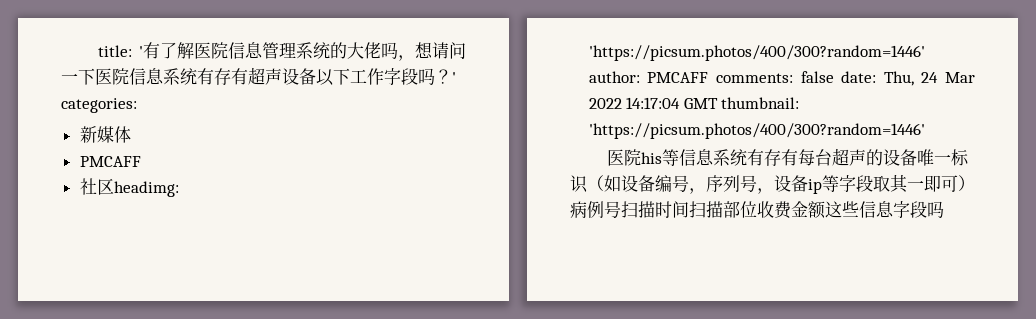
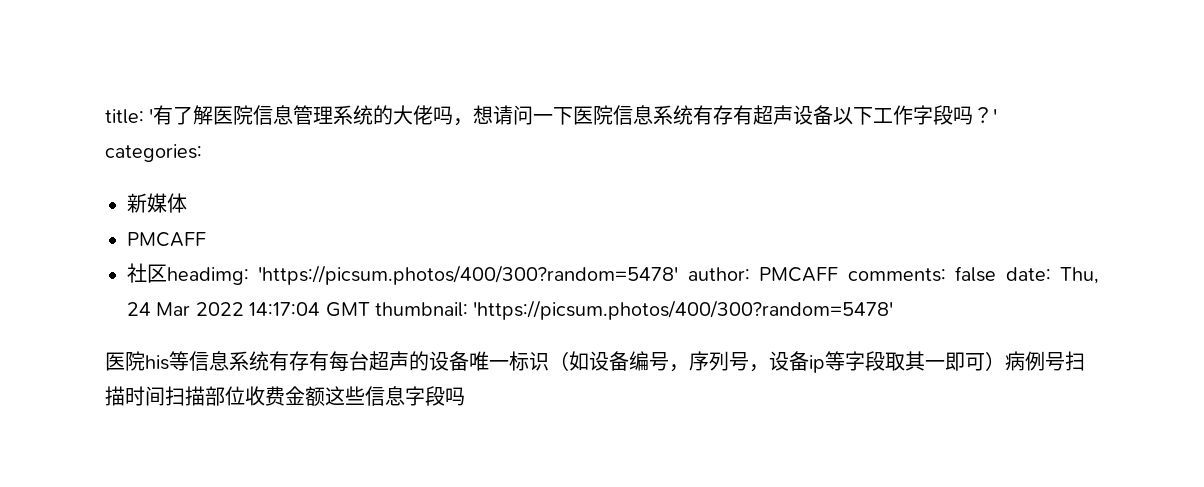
- 社区headimg: 'https://picsum.photos/400/300?random=1446' author: PMCAFF comments: false date: Thu, 24 Mar 2022 14:17:04 GMT thumbnail: 'https://picsum.photos/400/300?random=1446'
+ 社区headimg: 'https://picsum.photos/400/300?random=5478' author: PMCAFF comments: false date: Thu, 24 Mar 2022 14:17:04 GMT thumbnail: 'https://picsum.photos/400/300?random=5478'

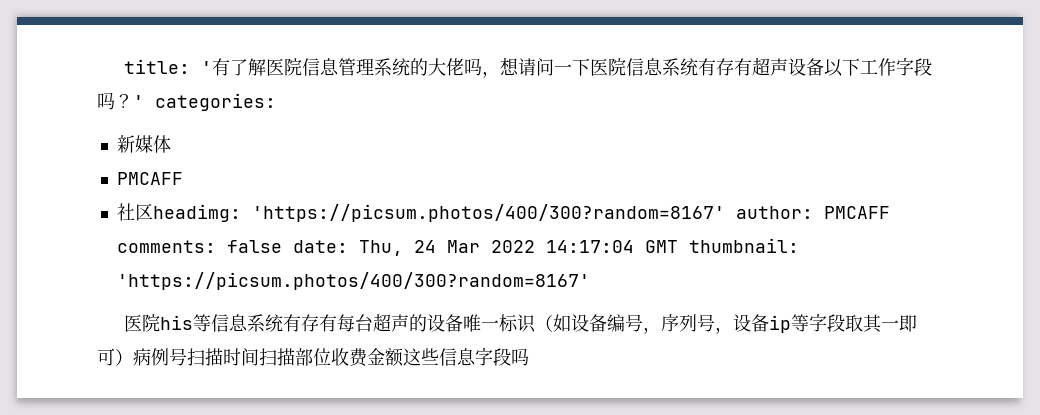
- 社区headimg: 'https://picsum.photos/400/300?random=5478' author: PMCAFF comments: false date: Thu, 24 Mar 2022 14:17:04 GMT thumbnail: 'https://picsum.photos/400/300?random=5478'
+ 社区headimg: 'https://picsum.photos/400/300?random=8167' author: PMCAFF comments: false date: Thu, 24 Mar 2022 14:17:04 GMT thumbnail: 'https://picsum.photos/400/300?random=8167'

